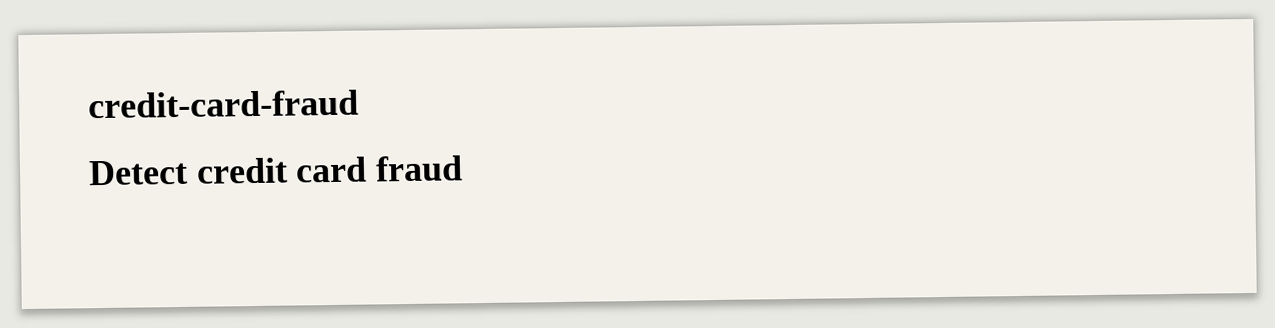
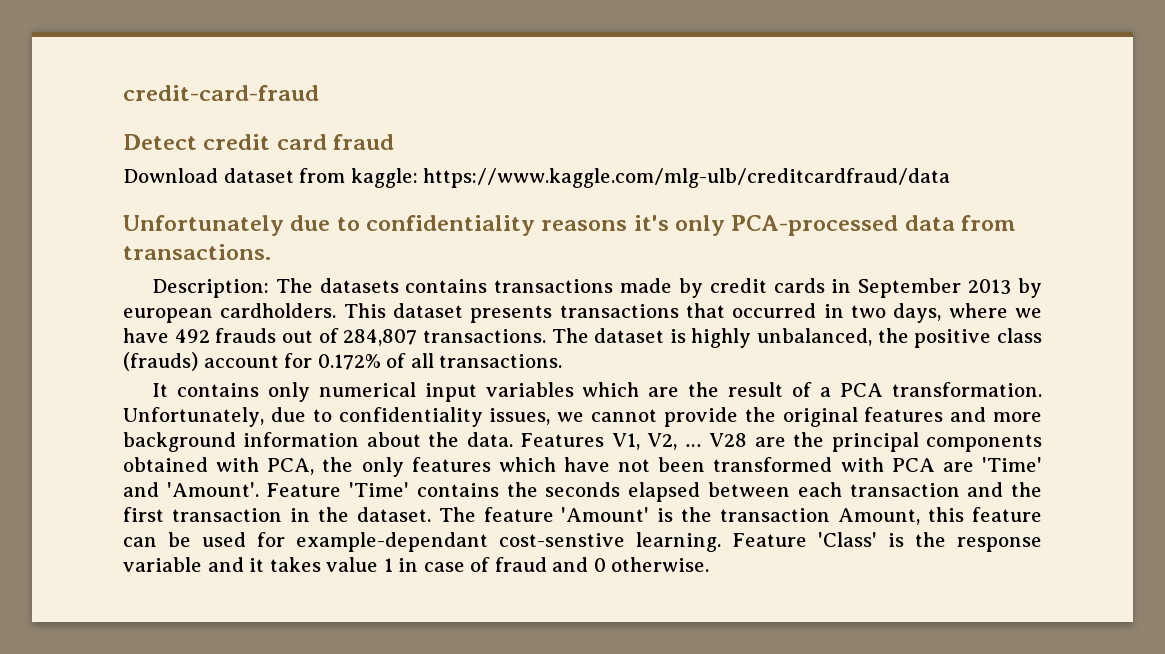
+ Download dataset from kaggle: https://www.kaggle.com/mlg-ulb/creditcardfraud/data
+ Unfortunately due to confidentiality reasons it's only PCA-processed data from transactions.
+ Description: The datasets contains transactions made by credit cards in September 2013 by european cardholders. This dataset presents transactions that occurred in two days, where we have 492 frauds out of 284,807 transactions. The dataset is highly unbalanced, the positive class (frauds) account for 0.172% of all transactions.
+ It contains only numerical input variables which are the result of a PCA transformation. Unfortunately, due to confidentiality issues, we cannot provide the original features and more background information about the data. Features V1, V2, … V28 are the principal components obtained with PCA, the only features which have not been transformed with PCA are 'Time' and 'Amount'. Feature 'Time' contains the seconds elapsed between each transaction and the first transaction in the dataset. The feature 'Amount' is the transaction Amount, this feature can be used for example-dependant cost-senstive learning. Feature 'Class' is the response variable and it takes value 1 in case of fraud and 0 otherwise.

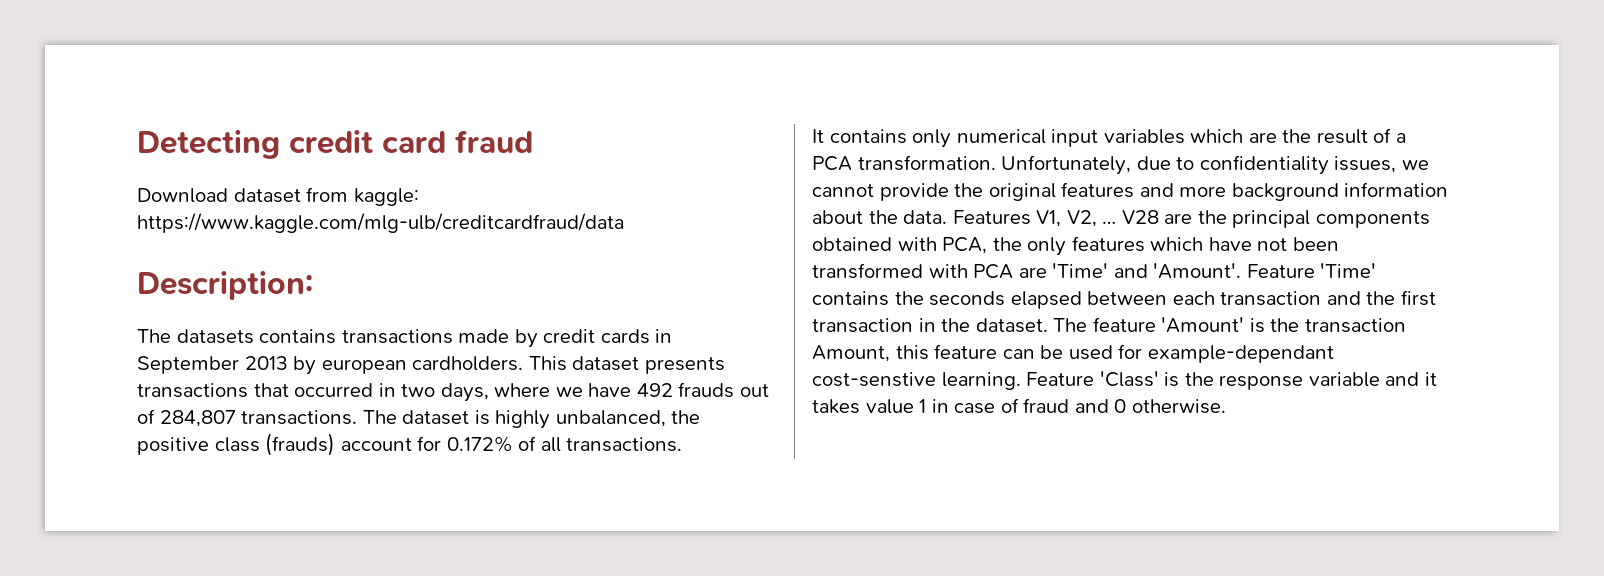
- credit-card-fraud
- Detect credit card fraud
+ Detecting credit card fraud
- Unfortunately due to confidentiality reasons it's only PCA-processed data from transactions.
- Description: The datasets contains transactions made by credit cards in September 2013 by european cardholders.
+ Description:
+ The datasets contains transactions made by credit cards in September 2013 by european cardholders.

